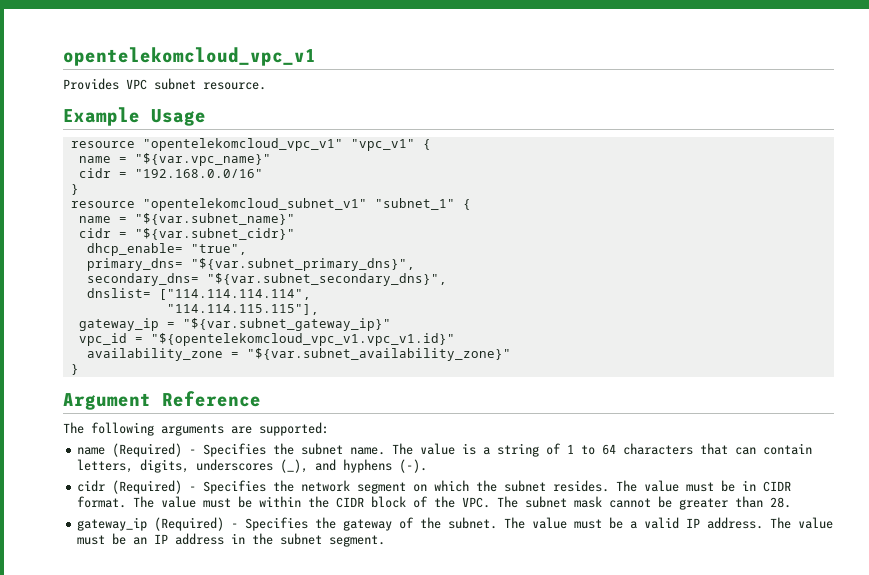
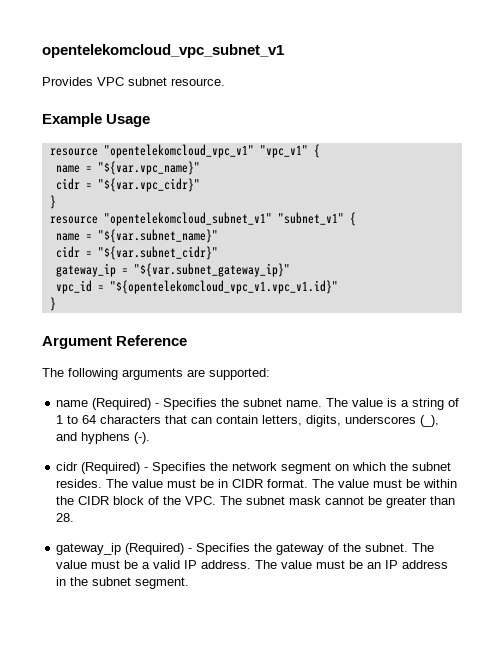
- opentelekomcloud_vpc_v1
+ opentelekomcloud_vpc_subnet_v1
- cidr = "192.168.0.0/16"
+ cidr = "${var.vpc_cidr}"
- resource "opentelekomcloud_subnet_v1" "subnet_1" {
+ resource "opentelekomcloud_subnet_v1" "subnet_v1" {
- dhcp_enable= "true",
- primary_dns= "${var.subnet_primary_dns}",
- secondary_dns= "${var.subnet_secondary_dns}",
- dnslist= ["114.114.114.114",
- "114.114.115.115"],
- availability_zone = "${var.subnet_availability_zone}"

